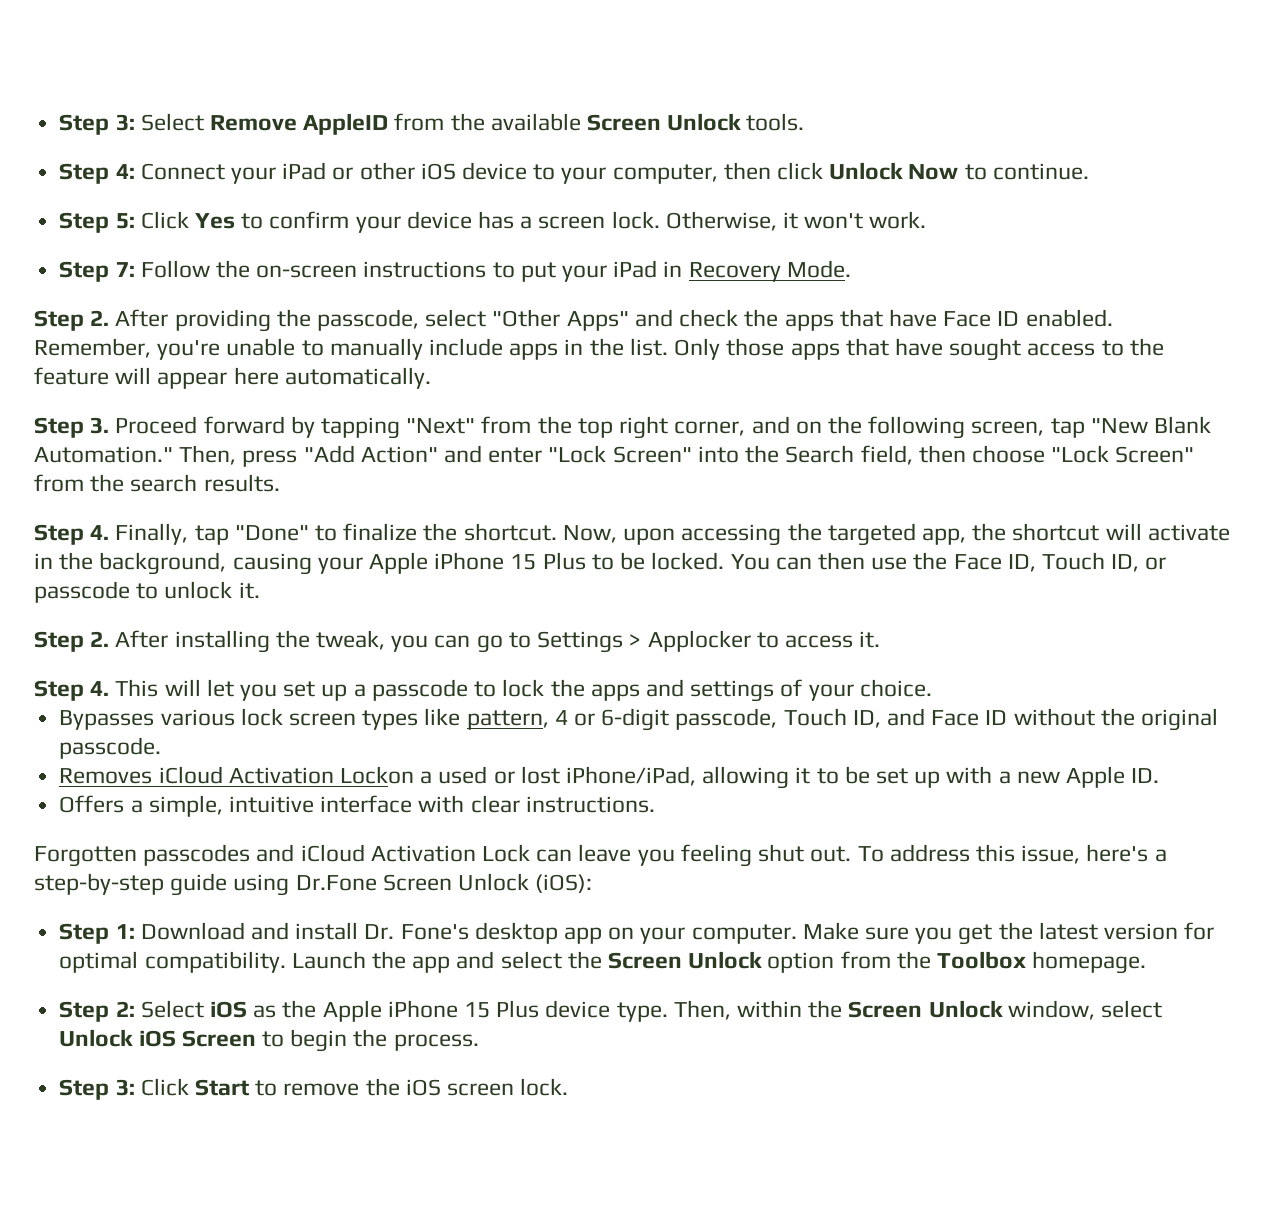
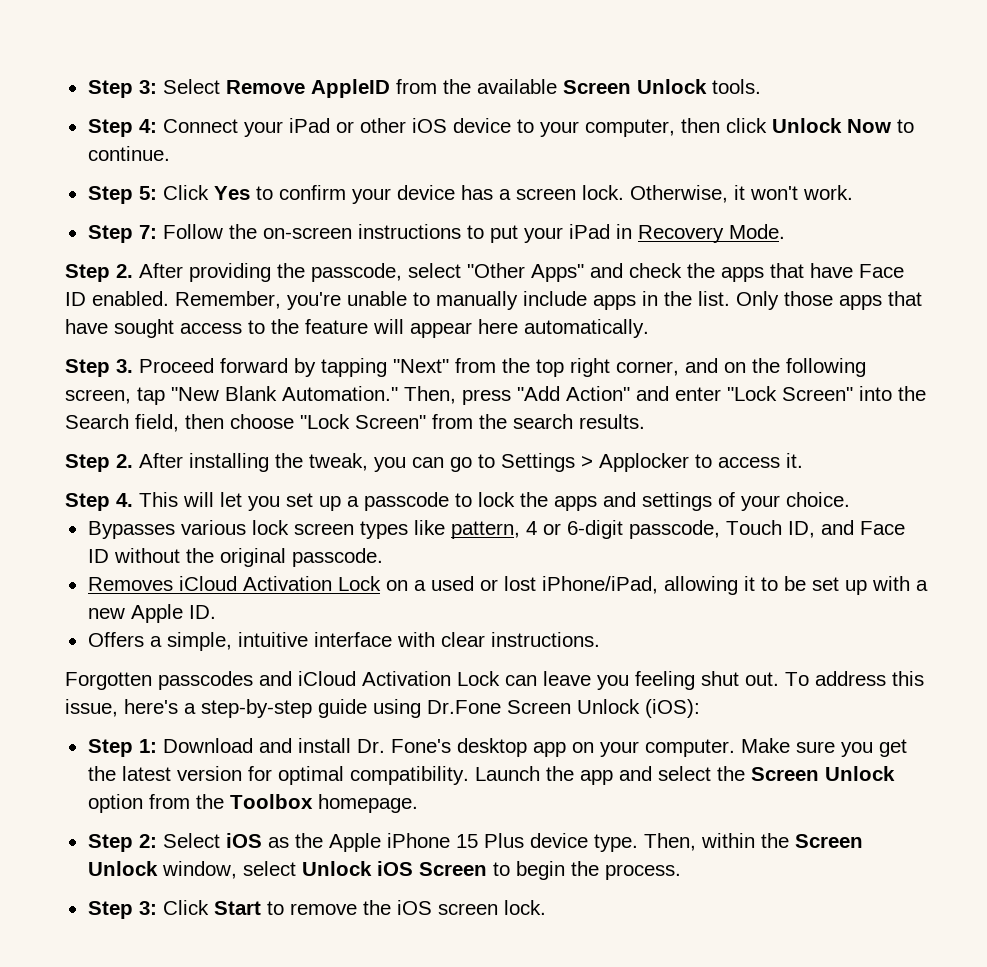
- Step 4. Finally, tap "Done" to finalize the shortcut. Now, upon accessing the targeted app, the shortcut will activate in the background, causing your Apple iPhone 15 Plus to be locked. You can then use the Face ID, Touch ID, or passcode to unlock it.
- Removes iCloud Activation Lockon a used or lost iPhone/iPad, allowing it to be set up with a new Apple ID.
+ Removes iCloud Activation Lock on a used or lost iPhone/iPad, allowing it to be set up with a new Apple ID.

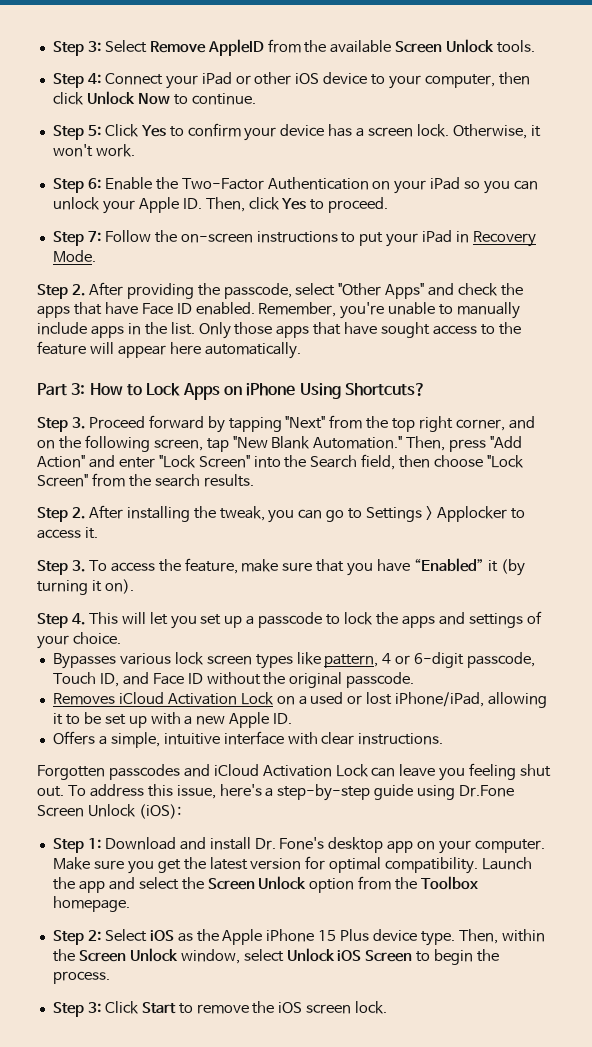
+ Step 6: Enable the Two-Factor Authentication on your iPad so you can unlock your Apple ID. Then, click Yes to proceed.
+ Part 3: How to Lock Apps on iPhone Using Shortcuts?
+ Step 3. To access the feature, make sure that you have “Enabled” it (by turning it on).

